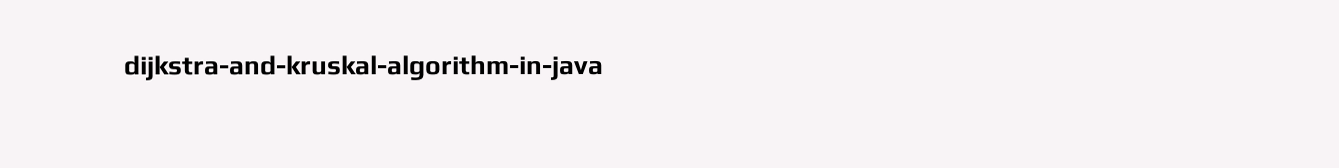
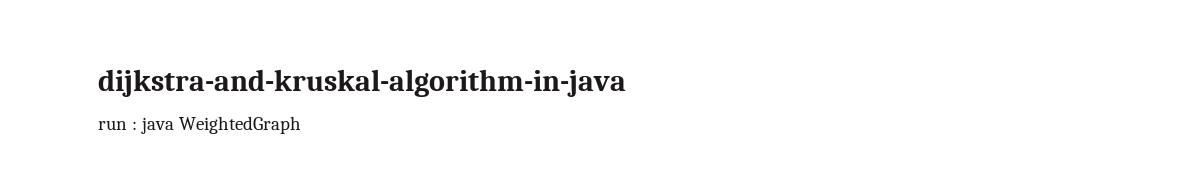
+ run : java WeightedGraph

